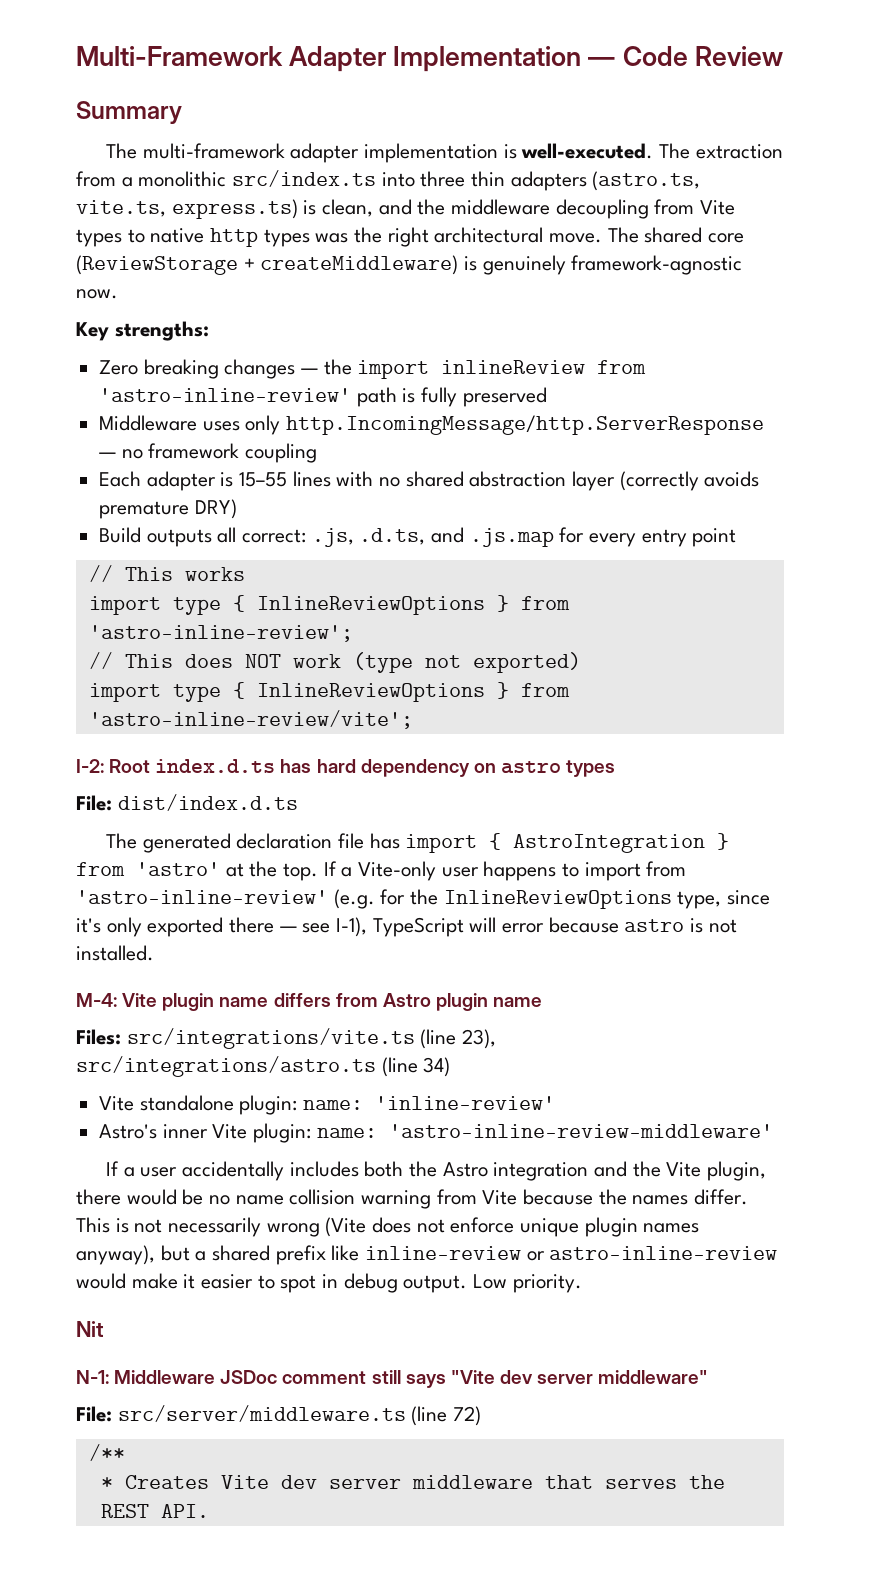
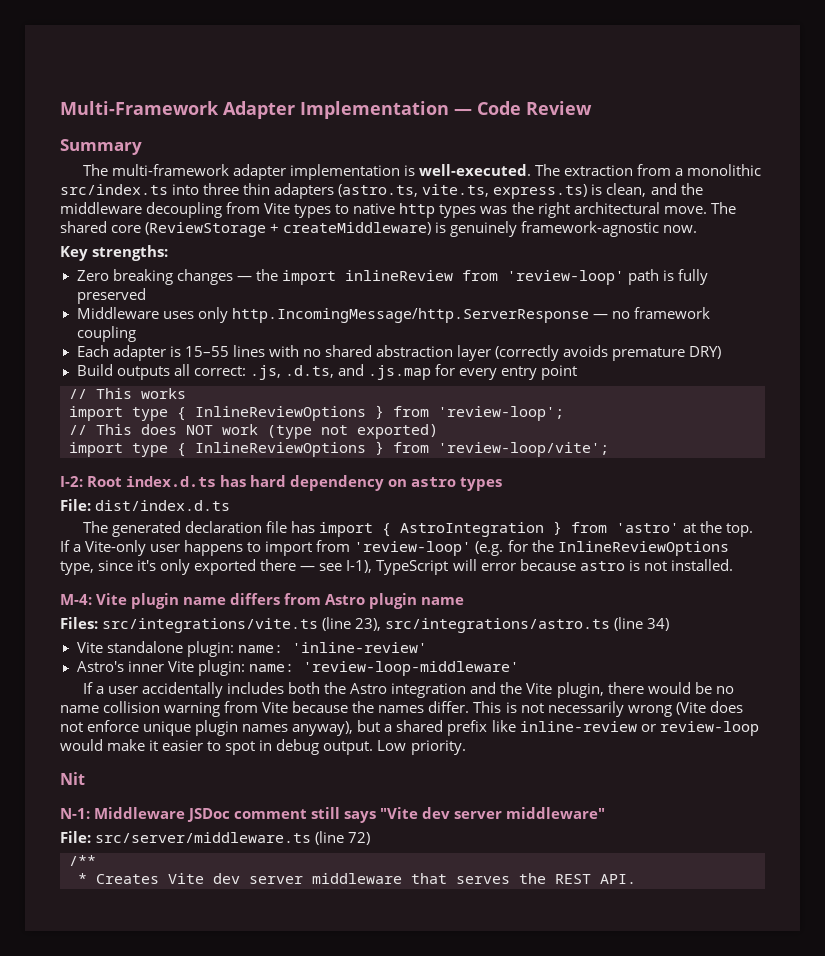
- Zero breaking changes — the import inlineReview from 'astro-inline-review' path is fully preserved
+ Zero breaking changes — the import inlineReview from 'review-loop' path is fully preserved
- import type { InlineReviewOptions } from 'astro-inline-review';
+ import type { InlineReviewOptions } from 'review-loop';
- import type { InlineReviewOptions } from 'astro-inline-review/vite';
+ import type { InlineReviewOptions } from 'review-loop/vite';
- If a Vite-only user happens to import from 'astro-inline-review' (e.g. for the InlineReviewOptions type, since it's only exported there — see I-1), TypeScript will error because astro is not installed.
+ If a Vite-only user happens to import from 'review-loop' (e.g. for the InlineReviewOptions type, since it's only exported there — see I-1), TypeScript will error because astro is not installed.
- Astro's inner Vite plugin: name: 'astro-inline-review-middleware'
+ Astro's inner Vite plugin: name: 'review-loop-middleware'
- This is not necessarily wrong (Vite does not enforce unique plugin names anyway), but a shared prefix like inline-review or astro-inline-review would make it easier to spot in debug output.
+ This is not necessarily wrong (Vite does not enforce unique plugin names anyway), but a shared prefix like inline-review or review-loop would make it easier to spot in debug output.

